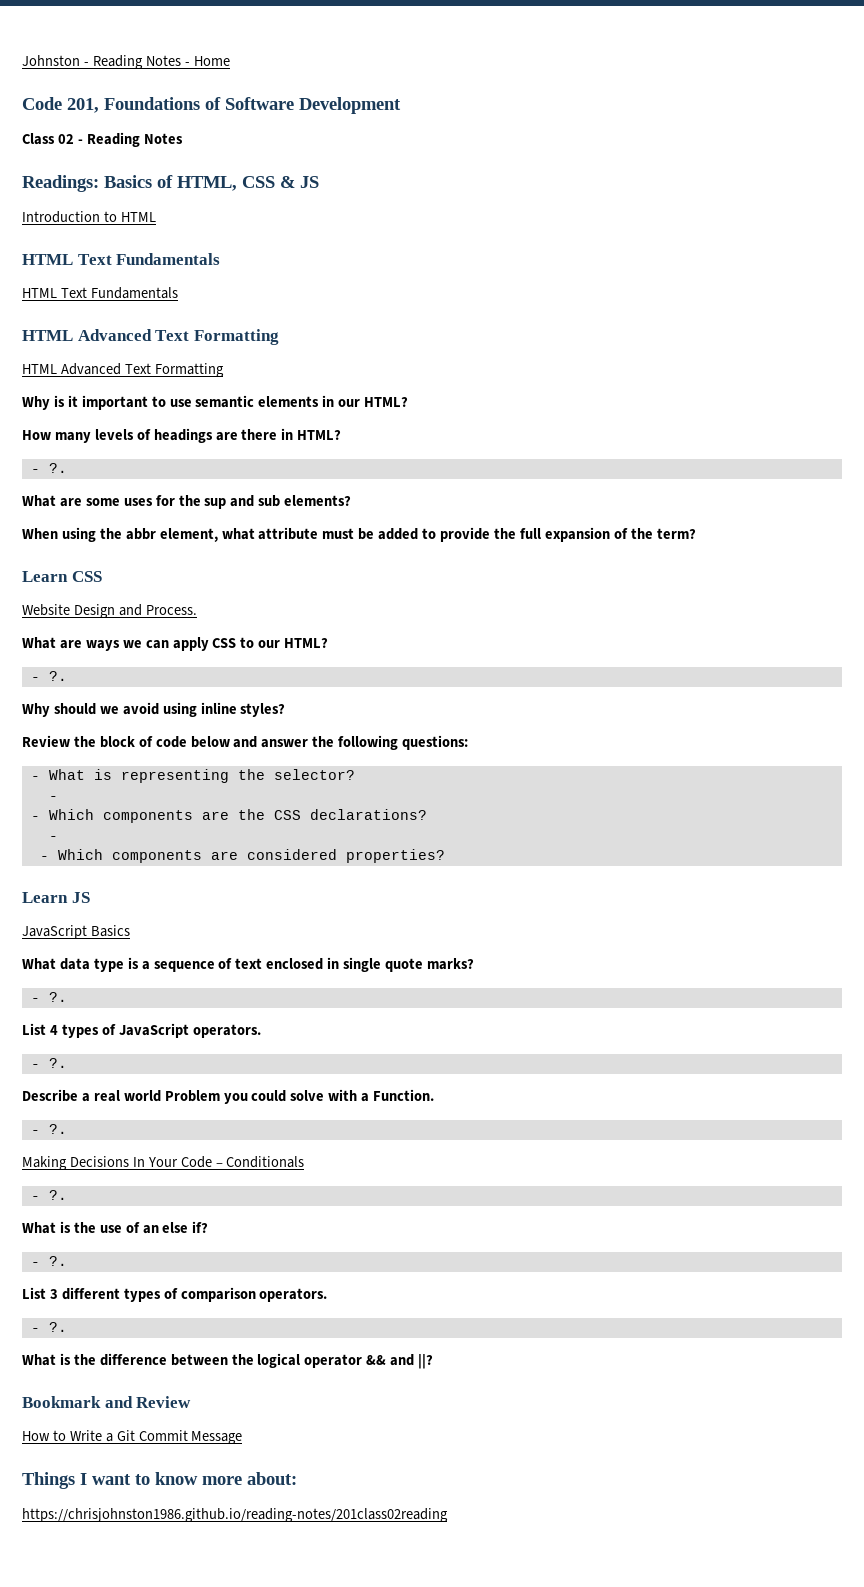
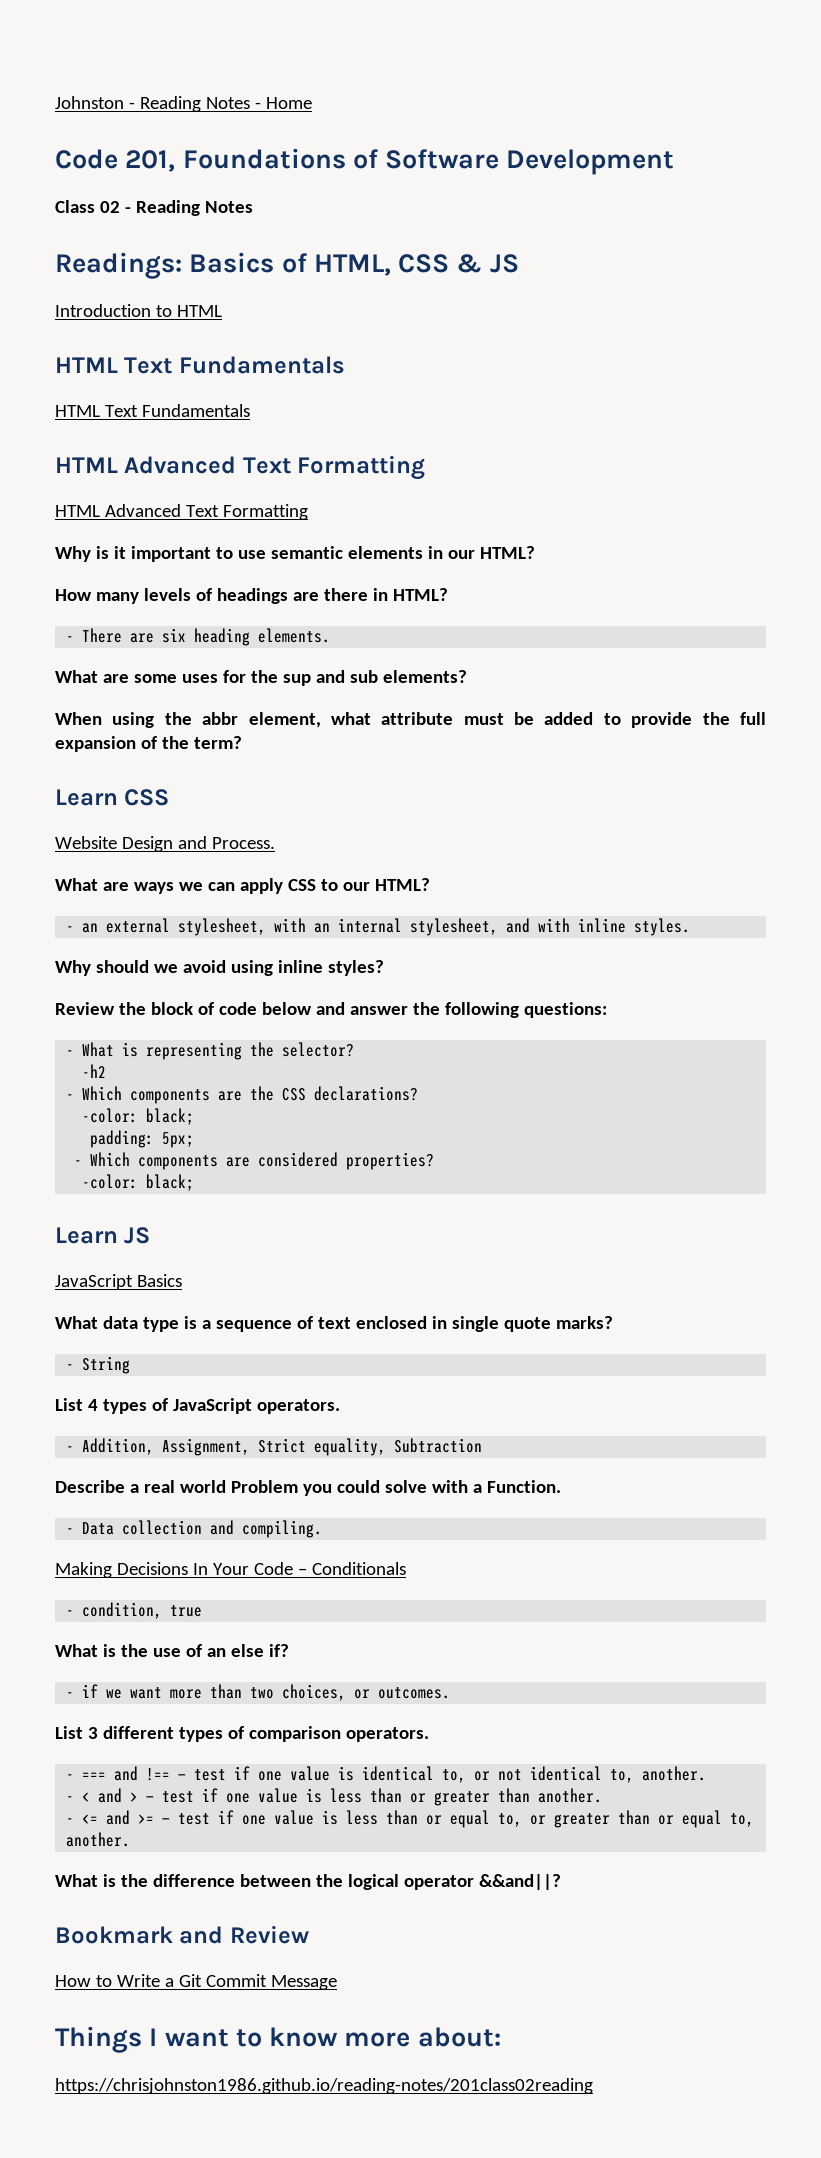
  How many levels of headings are there in HTML?
- - ?.
+ - There are six heading elements.
  What are ways we can apply CSS to our HTML?
- - ?.
+ - an external stylesheet, with an internal stylesheet, and with inline styles.
  - What is representing the selector?
- -
+ -h2
  - Which components are the CSS declarations?
- -
+ -color: black;
+ padding: 5px;
  - Which components are considered properties?
+ -color: black;
  What data type is a sequence of text enclosed in single quote marks?
- - ?.
+ - String
  List 4 types of JavaScript operators.
- - ?.
+ - Addition, Assignment, Strict equality, Subtraction
  Describe a real world Problem you could solve with a Function.
- - ?.
+ - Data collection and compiling.
  Making Decisions In Your Code – Conditionals
- - ?.
+ - condition, true
  What is the use of an else if?
- - ?.
+ - if we want more than two choices, or outcomes.
  List 3 different types of comparison operators.
- - ?.
+ - === and !== — test if one value is identical to, or not identical to, another.
+ - < and > — test if one value is less than or greater than another.
+ - <= and >= — test if one value is less than or equal to, or greater than or equal to, another.
- What is the difference between the logical operator && and ||?
+ What is the difference between the logical operator &&and||?

